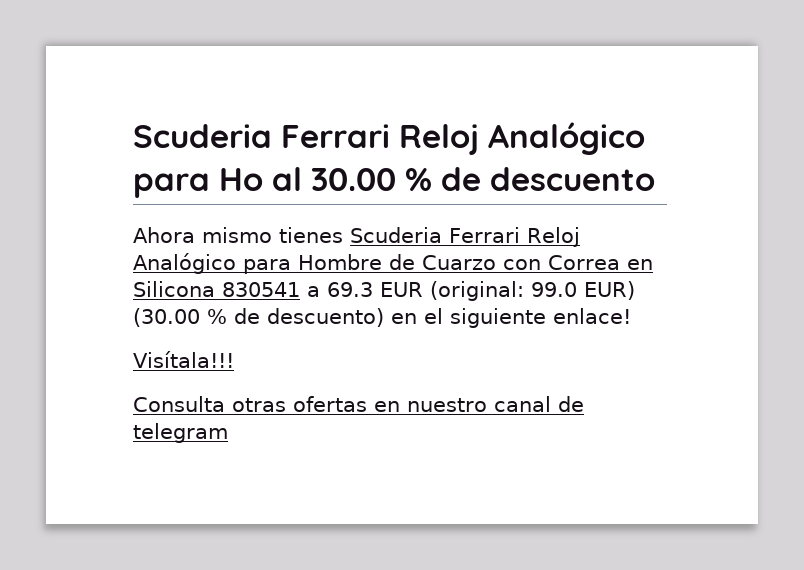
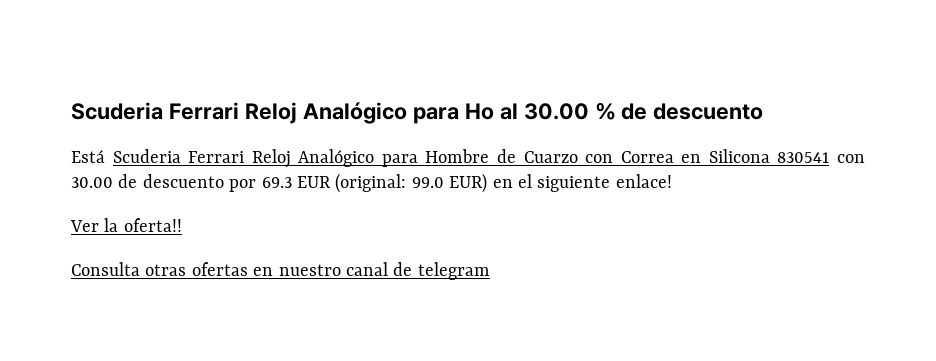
- Ahora mismo tienes Scuderia Ferrari Reloj Analógico para Hombre de Cuarzo con Correa en Silicona 830541 a 69.3 EUR (original: 99.0 EUR) (30.00 % de descuento) en el siguiente enlace!
+ Está Scuderia Ferrari Reloj Analógico para Hombre de Cuarzo con Correa en Silicona 830541 con 30.00 de descuento por 69.3 EUR (original: 99.0 EUR) en el siguiente enlace!
- Visítala!!!
+ Ver la oferta!!

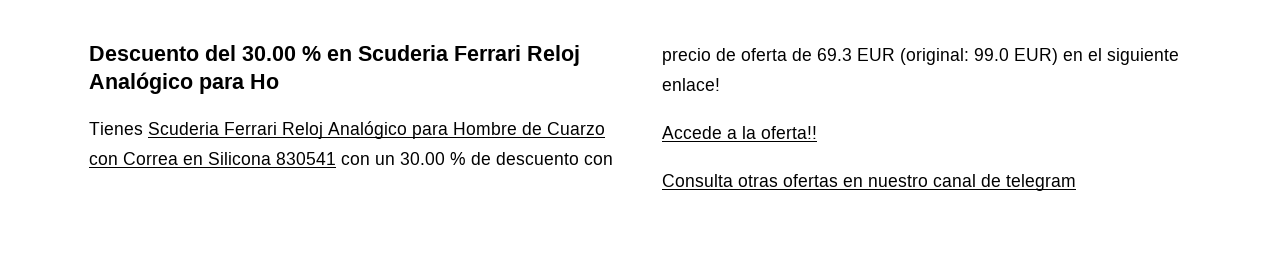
- Scuderia Ferrari Reloj Analógico para Ho al 30.00 % de descuento
- Está Scuderia Ferrari Reloj Analógico para Hombre de Cuarzo con Correa en Silicona 830541 con 30.00 de descuento por 69.3 EUR (original: 99.0 EUR) en el siguiente enlace!
+ Descuento del 30.00 % en Scuderia Ferrari Reloj Analógico para Ho
+ Tienes Scuderia Ferrari Reloj Analógico para Hombre de Cuarzo con Correa en Silicona 830541 con un 30.00 % de descuento con precio de oferta de 69.3 EUR (original: 99.0 EUR) en el siguiente enlace!
- Ver la oferta!!
+ Accede a la oferta!!

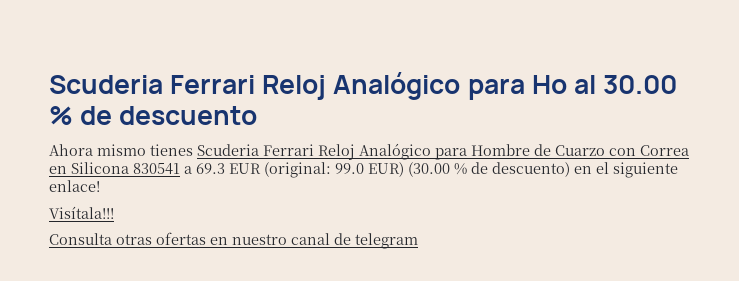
- Descuento del 30.00 % en Scuderia Ferrari Reloj Analógico para Ho
- Tienes Scuderia Ferrari Reloj Analógico para Hombre de Cuarzo con Correa en Silicona 830541 con un 30.00 % de descuento con precio de oferta de 69.3 EUR (original: 99.0 EUR) en el siguiente enlace!
+ Scuderia Ferrari Reloj Analógico para Ho al 30.00 % de descuento
+ Ahora mismo tienes Scuderia Ferrari Reloj Analógico para Hombre de Cuarzo con Correa en Silicona 830541 a 69.3 EUR (original: 99.0 EUR) (30.00 % de descuento) en el siguiente enlace!
- Accede a la oferta!!
+ Visítala!!!

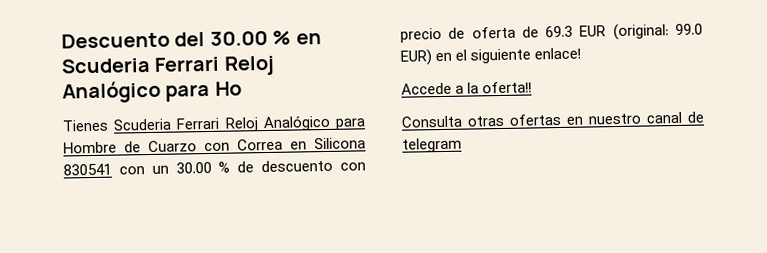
- Scuderia Ferrari Reloj Analógico para Ho al 30.00 % de descuento
- Ahora mismo tienes Scuderia Ferrari Reloj Analógico para Hombre de Cuarzo con Correa en Silicona 830541 a 69.3 EUR (original: 99.0 EUR) (30.00 % de descuento) en el siguiente enlace!
+ Descuento del 30.00 % en Scuderia Ferrari Reloj Analógico para Ho
+ Tienes Scuderia Ferrari Reloj Analógico para Hombre de Cuarzo con Correa en Silicona 830541 con un 30.00 % de descuento con precio de oferta de 69.3 EUR (original: 99.0 EUR) en el siguiente enlace!
- Visítala!!!
+ Accede a la oferta!!

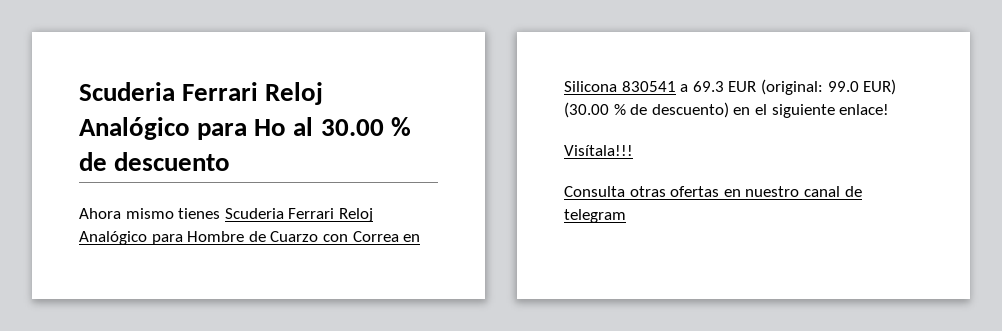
- Descuento del 30.00 % en Scuderia Ferrari Reloj Analógico para Ho
- Tienes Scuderia Ferrari Reloj Analógico para Hombre de Cuarzo con Correa en Silicona 830541 con un 30.00 % de descuento con precio de oferta de 69.3 EUR (original: 99.0 EUR) en el siguiente enlace!
+ Scuderia Ferrari Reloj Analógico para Ho al 30.00 % de descuento
+ Ahora mismo tienes Scuderia Ferrari Reloj Analógico para Hombre de Cuarzo con Correa en Silicona 830541 a 69.3 EUR (original: 99.0 EUR) (30.00 % de descuento) en el siguiente enlace!
- Accede a la oferta!!
+ Visítala!!!

